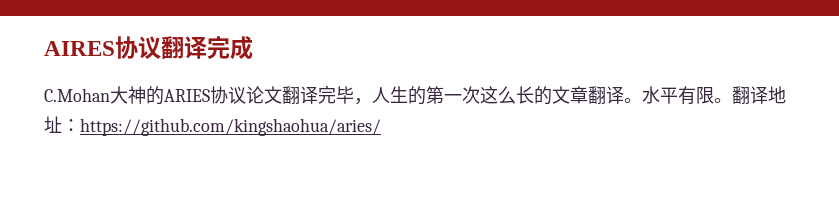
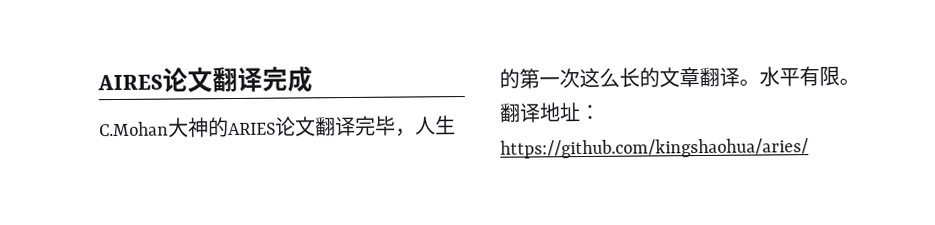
- AIRES协议翻译完成
+ AIRES论文翻译完成
- C.Mohan大神的ARIES协议论文翻译完毕，人生的第一次这么长的文章翻译。
+ C.Mohan大神的ARIES论文翻译完毕，人生的第一次这么长的文章翻译。

